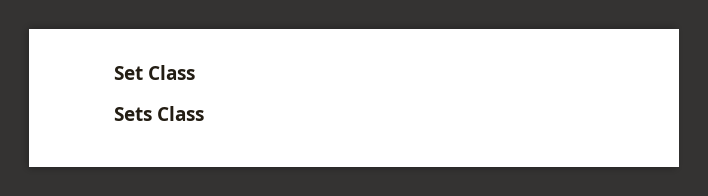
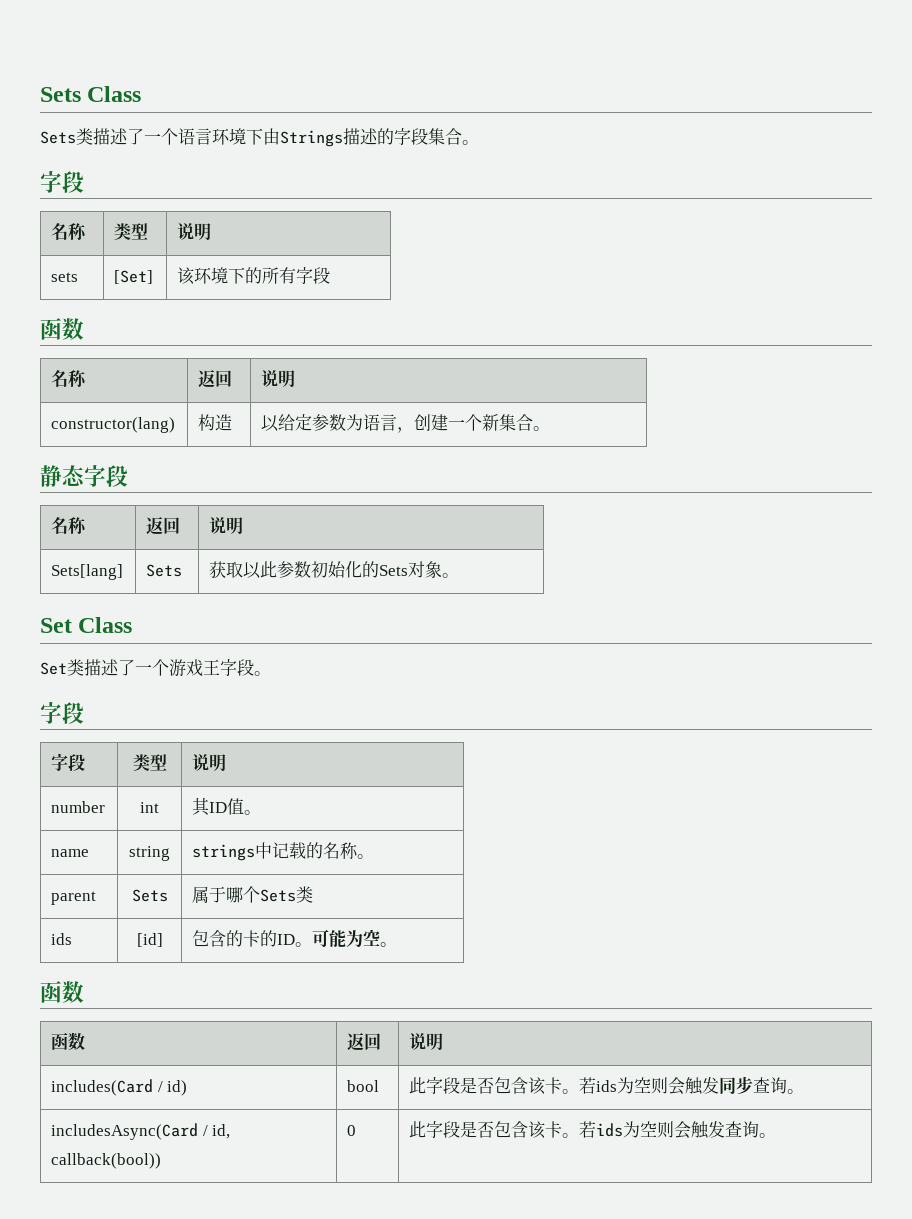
+ Sets Class
+ Sets类描述了一个语言环境下由Strings描述的字段集合。
+ 字段
+ 名称 | 类型 | 说明
+ sets | [Set] | 该环境下的所有字段
+ 函数
+ 名称 | 返回 | 说明
+ constructor(lang) | 构造 | 以给定参数为语言，创建一个新集合。
+ 静态字段
+ 名称 | 返回 | 说明
+ Sets[lang] | Sets | 获取以此参数初始化的Sets对象。
  Set Class
- Sets Class
+ Set类描述了一个游戏王字段。
+ 字段
+ 字段 | 类型 | 说明
+ number | int | 其ID值。
+ name | string | strings中记载的名称。
+ parent | Sets | 属于哪个Sets类
+ ids | [id] | 包含的卡的ID。可能为空。
+ 函数
+ 函数 | 返回 | 说明
+ includes(Card / id) | bool | 此字段是否包含该卡。若ids为空则会触发同步查询。
+ includesAsync(Card / id, callback(bool)) | 0 | 此字段是否包含该卡。若ids为空则会触发查询。

